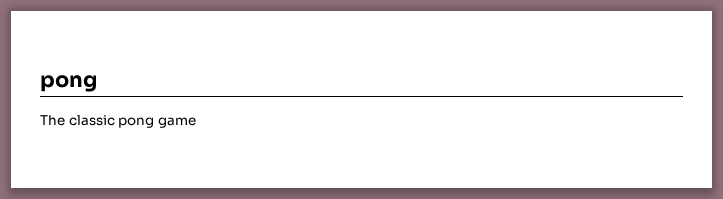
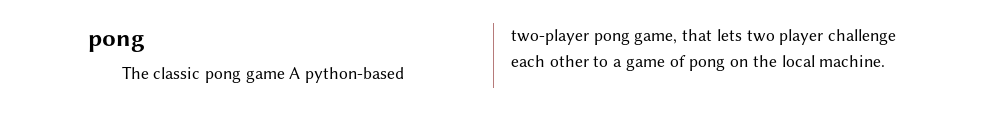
- The classic pong game
+ The classic pong game A python-based two-player pong game, that lets two player challenge each other to a game of pong on the local machine.

